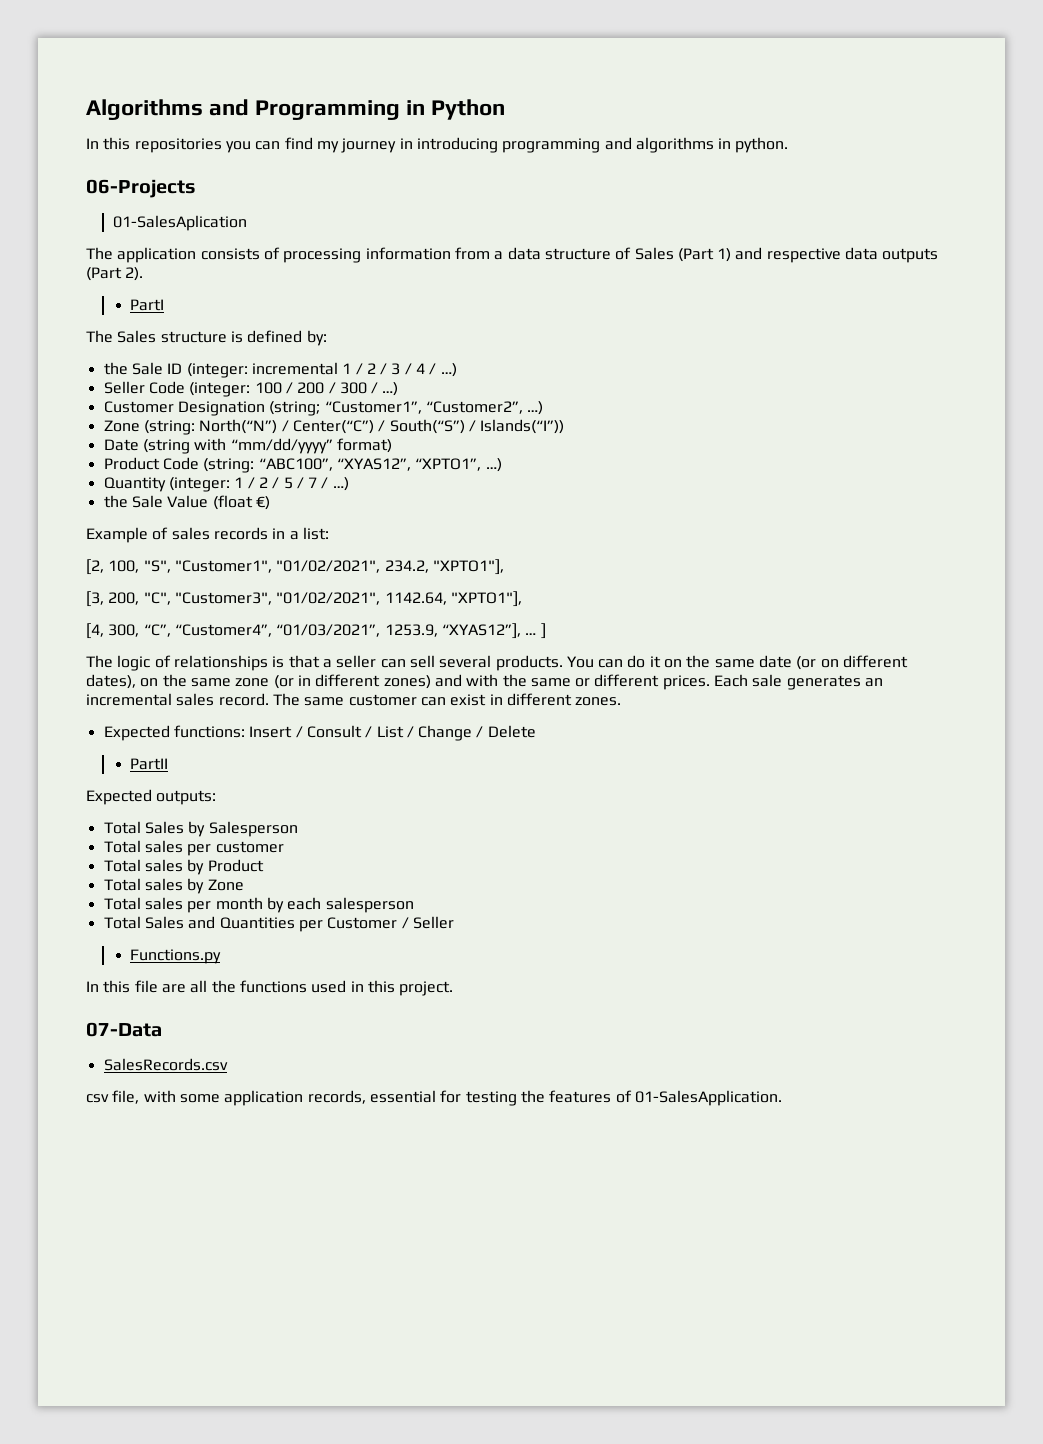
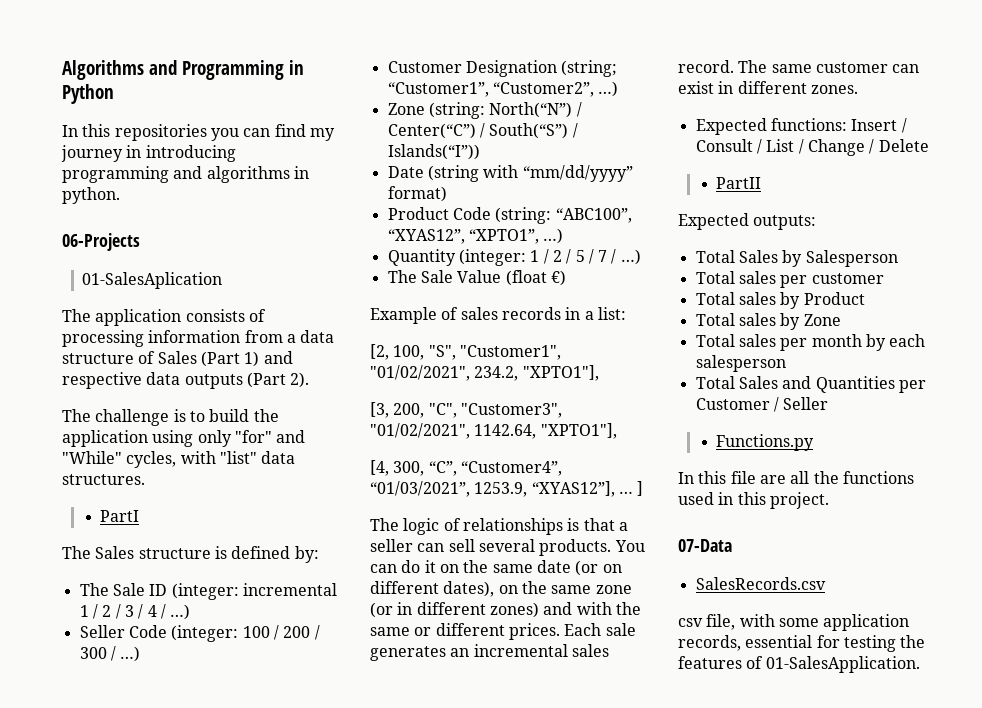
+ The challenge is to build the application using only "for" and "While" cycles, with "list" data structures.
- the Sale ID (integer: incremental 1 / 2 / 3 / 4 / …)
+ The Sale ID (integer: incremental 1 / 2 / 3 / 4 / …)
- the Sale Value (float €)
+ The Sale Value (float €)

